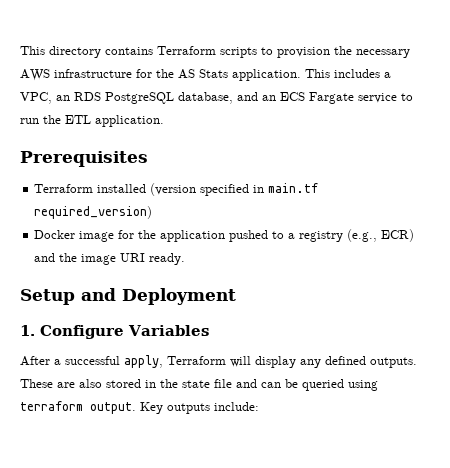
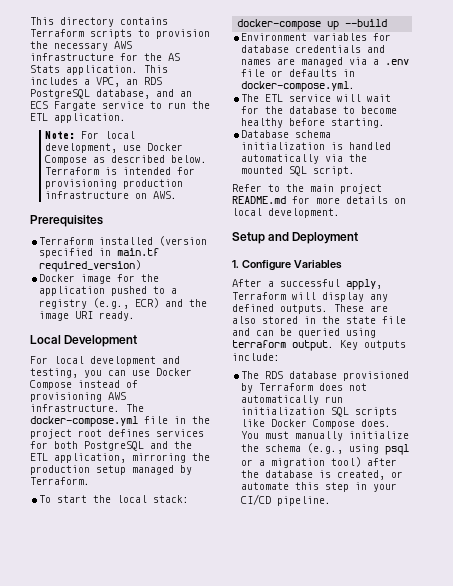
+ Note: For local development, use Docker Compose as described below. Terraform is intended for provisioning production infrastructure on AWS.
+ Local Development
+ For local development and testing, you can use Docker Compose instead of provisioning AWS infrastructure. The docker-compose.yml file in the project root defines services for both PostgreSQL and the ETL application, mirroring the production setup managed by Terraform.
+ To start the local stack:
+ docker-compose up --build
+ Environment variables for database credentials and names are managed via a .env file or defaults in docker-compose.yml.
+ The ETL service will wait for the database to become healthy before starting.
+ Database schema initialization is handled automatically via the mounted SQL script.
+ Refer to the main project README.md for more details on local development.
+ The RDS database provisioned by Terraform does not automatically run initialization SQL scripts like Docker Compose does. You must manually initialize the schema (e.g., using psql or a migration tool) after the database is created, or automate this step in your CI/CD pipeline.

